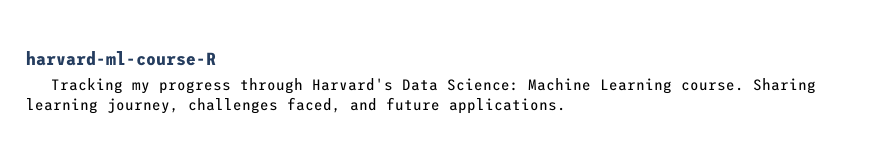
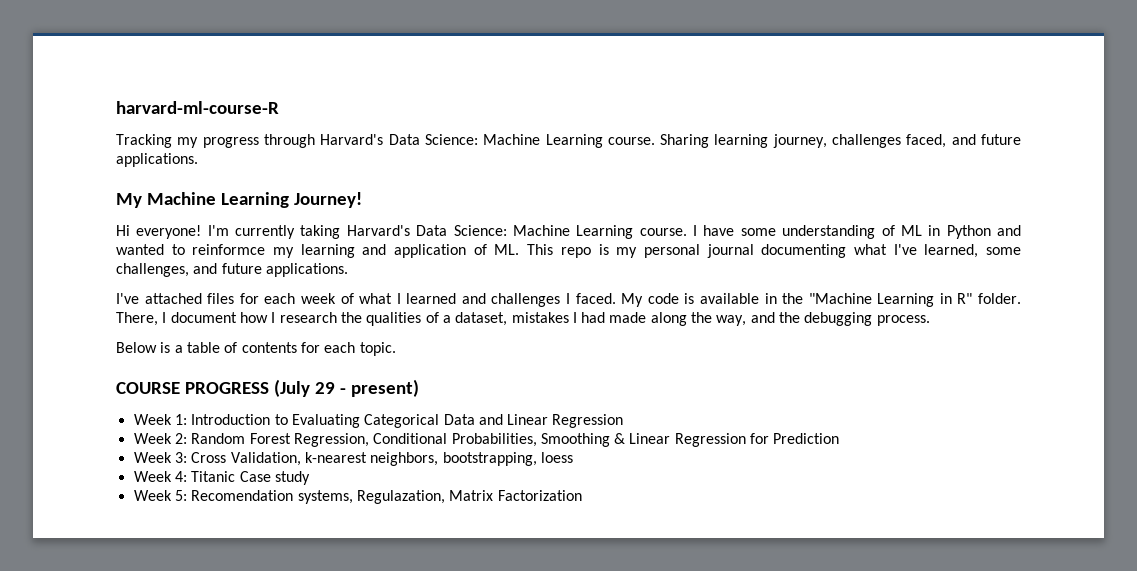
+ My Machine Learning Journey!
+ Hi everyone! I'm currently taking Harvard's Data Science: Machine Learning course. I have some understanding of ML in Python and wanted to reinformce my learning and application of ML. This repo is my personal journal documenting what I've learned, some challenges, and future applications.
+ I've attached files for each week of what I learned and challenges I faced. My code is available in the "Machine Learning in R" folder. There, I document how I research the qualities of a dataset, mistakes I had made along the way, and the debugging process.
+ Below is a table of contents for each topic.
+ COURSE PROGRESS (July 29 - present)
+ Week 1: Introduction to Evaluating Categorical Data and Linear Regression
+ Week 2: Random Forest Regression, Conditional Probabilities, Smoothing & Linear Regression for Prediction
+ Week 3: Cross Validation, k-nearest neighbors, bootstrapping, loess
+ Week 4: Titanic Case study
+ Week 5: Recomendation systems, Regulazation, Matrix Factorization

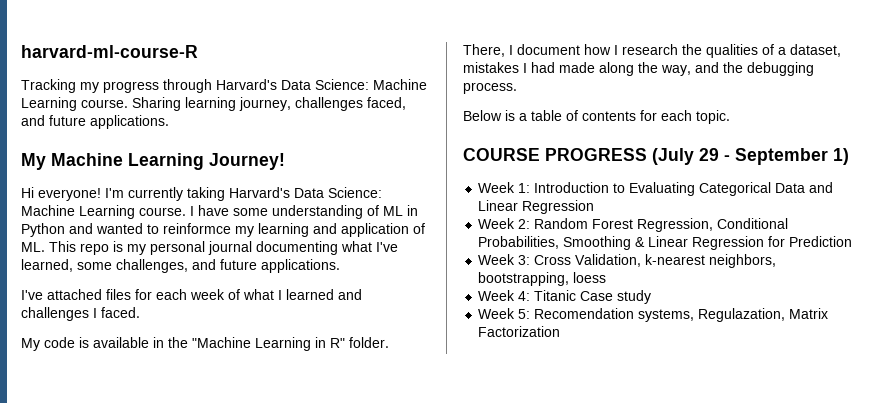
- I've attached files for each week of what I learned and challenges I faced. My code is available in the "Machine Learning in R" folder.
+ I've attached files for each week of what I learned and challenges I faced.
+ My code is available in the "Machine Learning in R" folder.
- COURSE PROGRESS (July 29 - present)
+ COURSE PROGRESS (July 29 - September 1)

